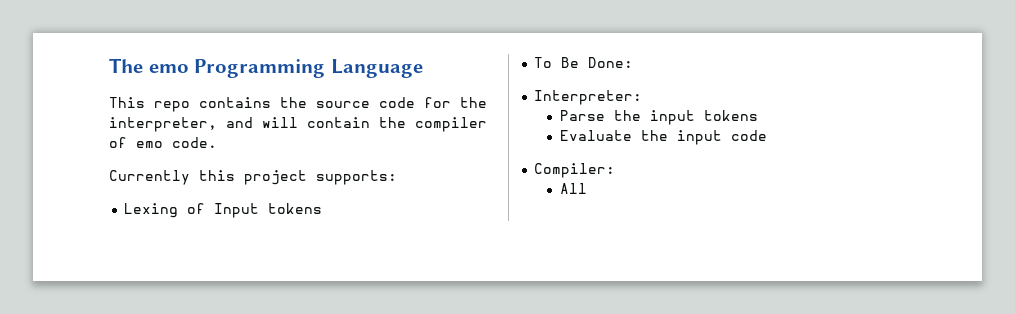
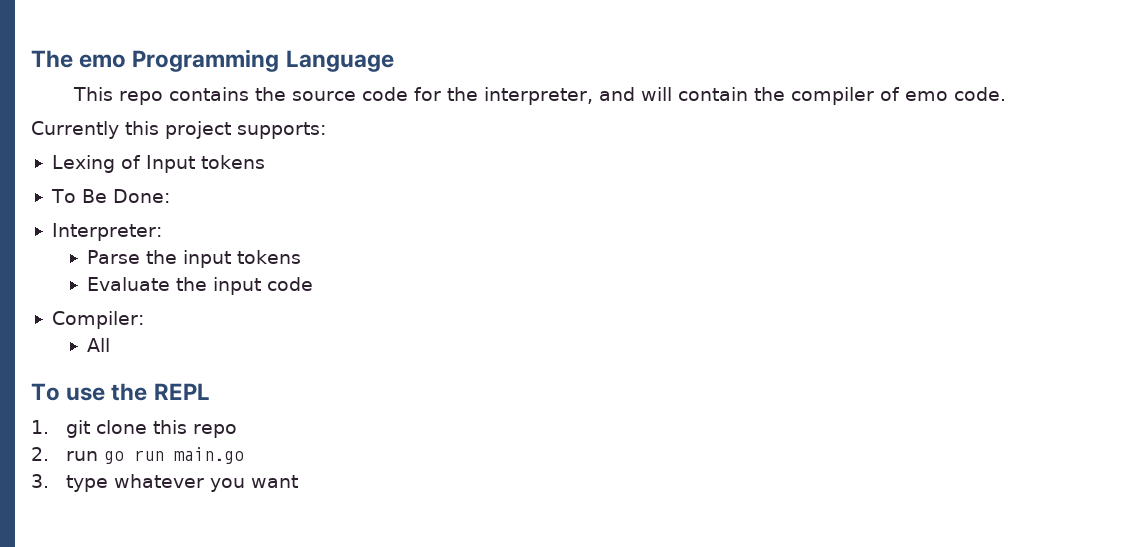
+ To use the REPL
+ 1. git clone this repo
+ 2. run go run main.go
+ 3. type whatever you want

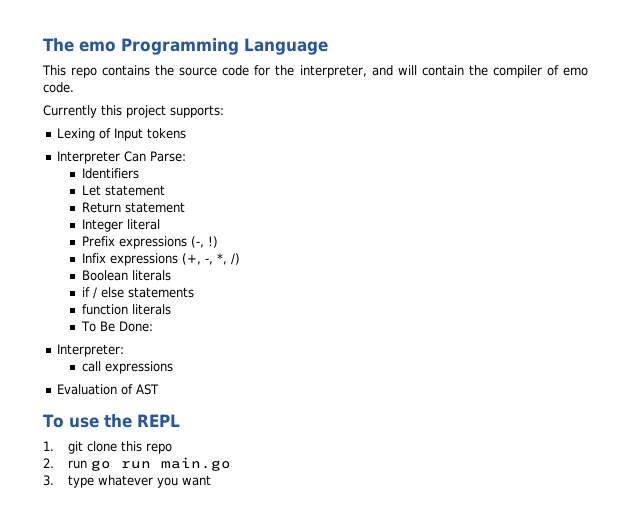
+ Interpreter Can Parse:
+ Identifiers
+ Let statement
+ Return statement
+ Integer literal
+ Prefix expressions (-, !)
+ Infix expressions (+, -, *, /)
+ Boolean literals
+ if / else statements
+ function literals
  To Be Done:
  Interpreter:
- Parse the input tokens
- Evaluate the input code
- Compiler:
- All
+ call expressions
+ Evaluation of AST

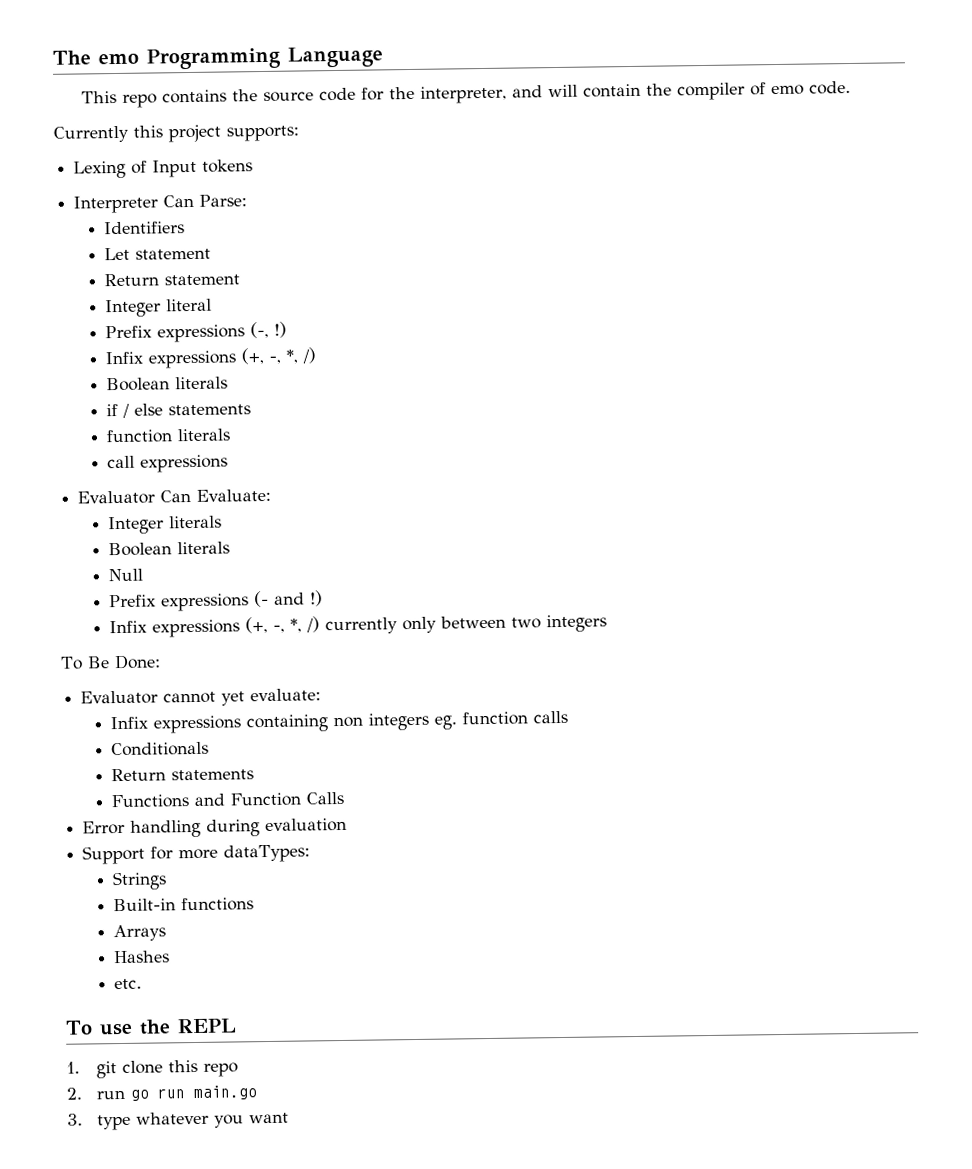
+ call expressions
+ Evaluator Can Evaluate:
+ Integer literals
+ Boolean literals
+ Null
+ Prefix expressions (- and !)
+ Infix expressions (+, -, *, /) currently only between two integers
  To Be Done:
- Interpreter:
- call expressions
- Evaluation of AST
+ Evaluator cannot yet evaluate:
+ Infix expressions containing non integers eg. function calls
+ Conditionals
+ Return statements
+ Functions and Function Calls
+ Error handling during evaluation
+ Support for more dataTypes:
+ Strings
+ Built-in functions
+ Arrays
+ Hashes
+ etc.

